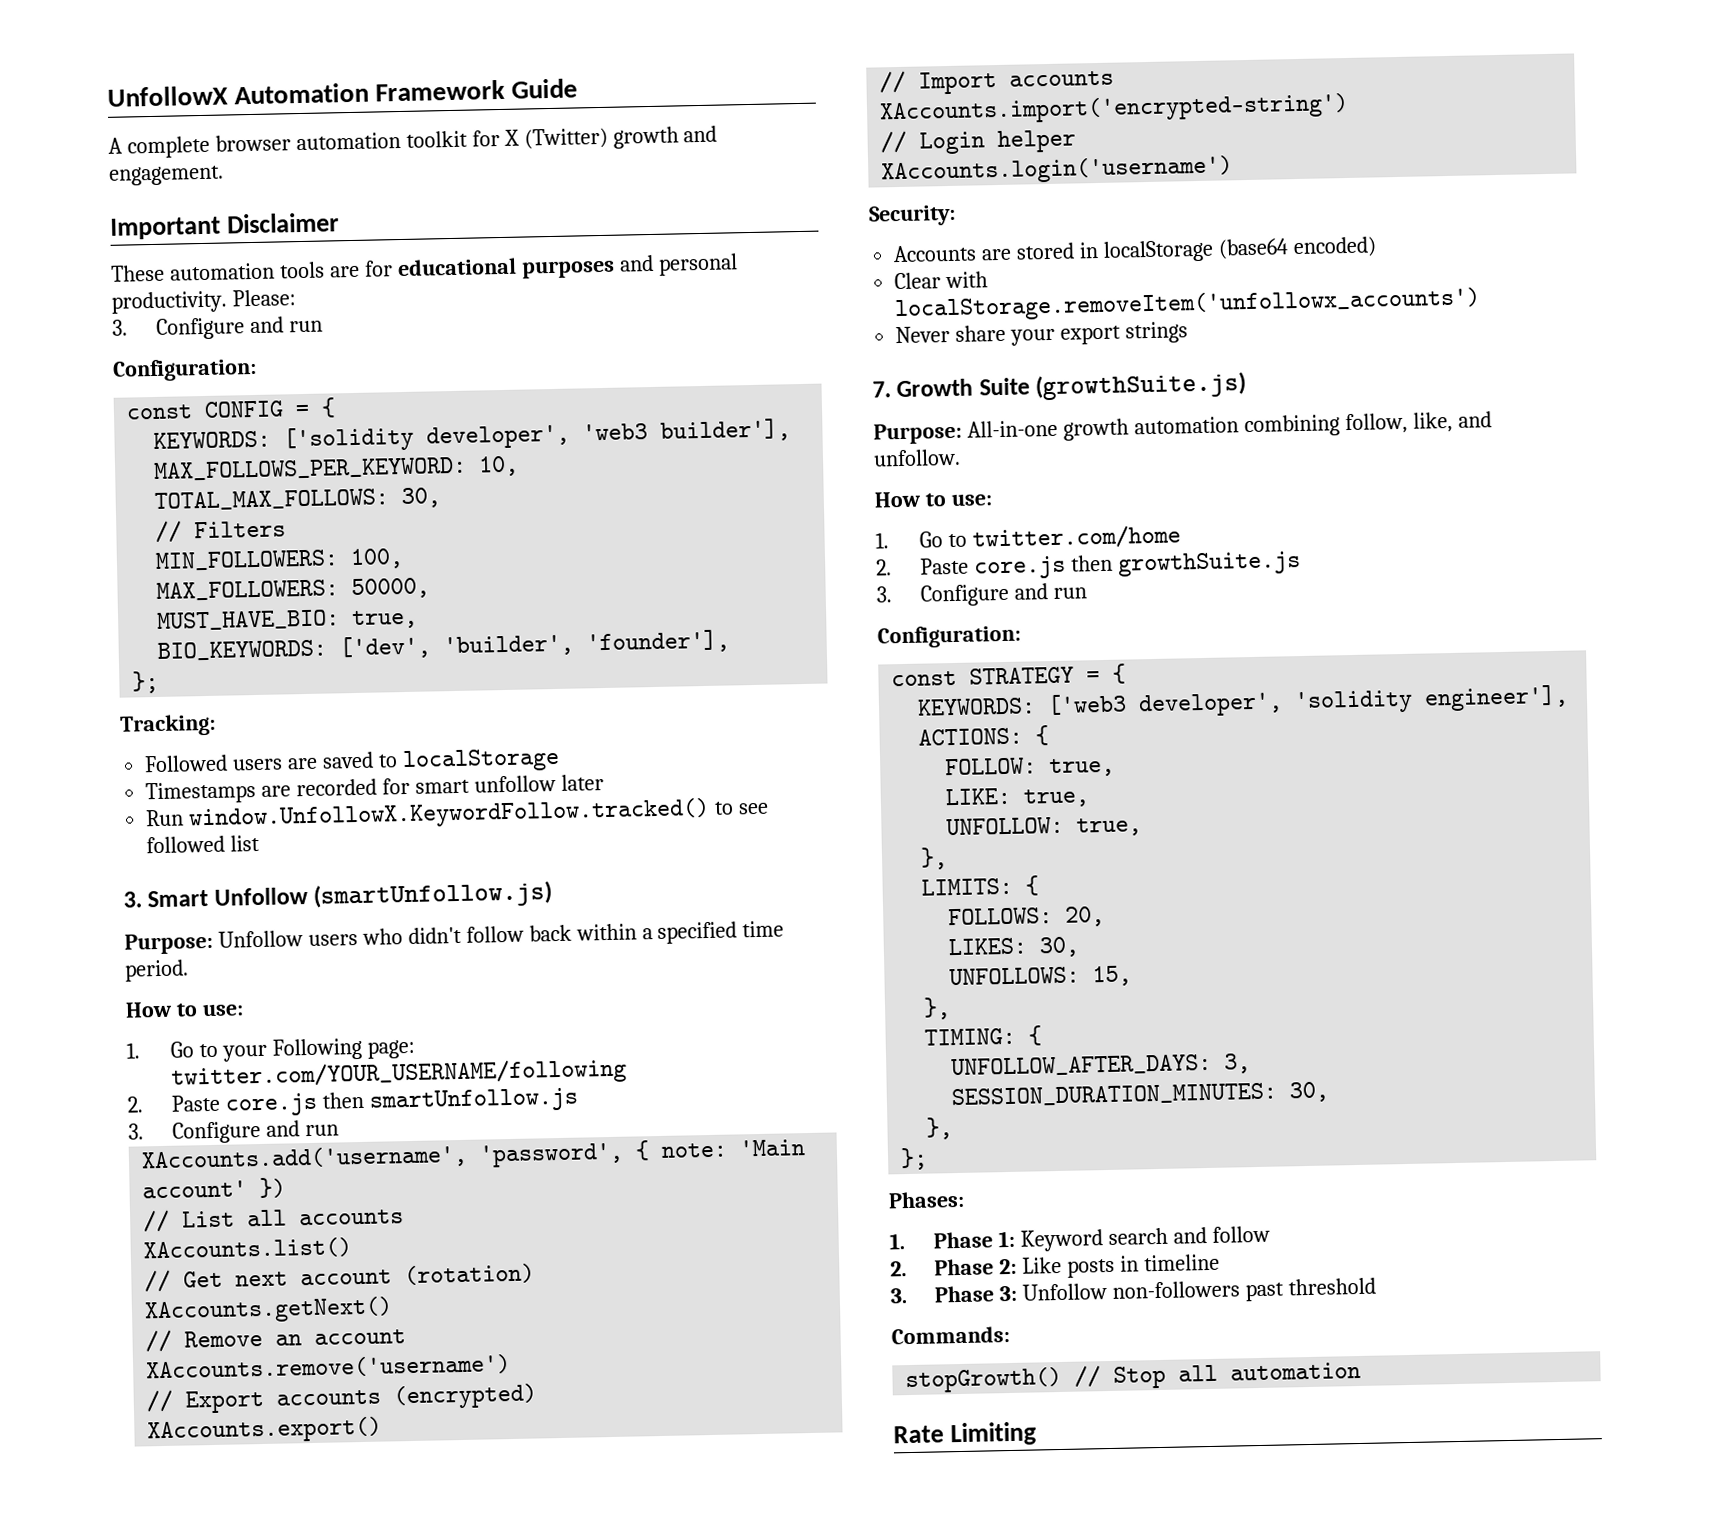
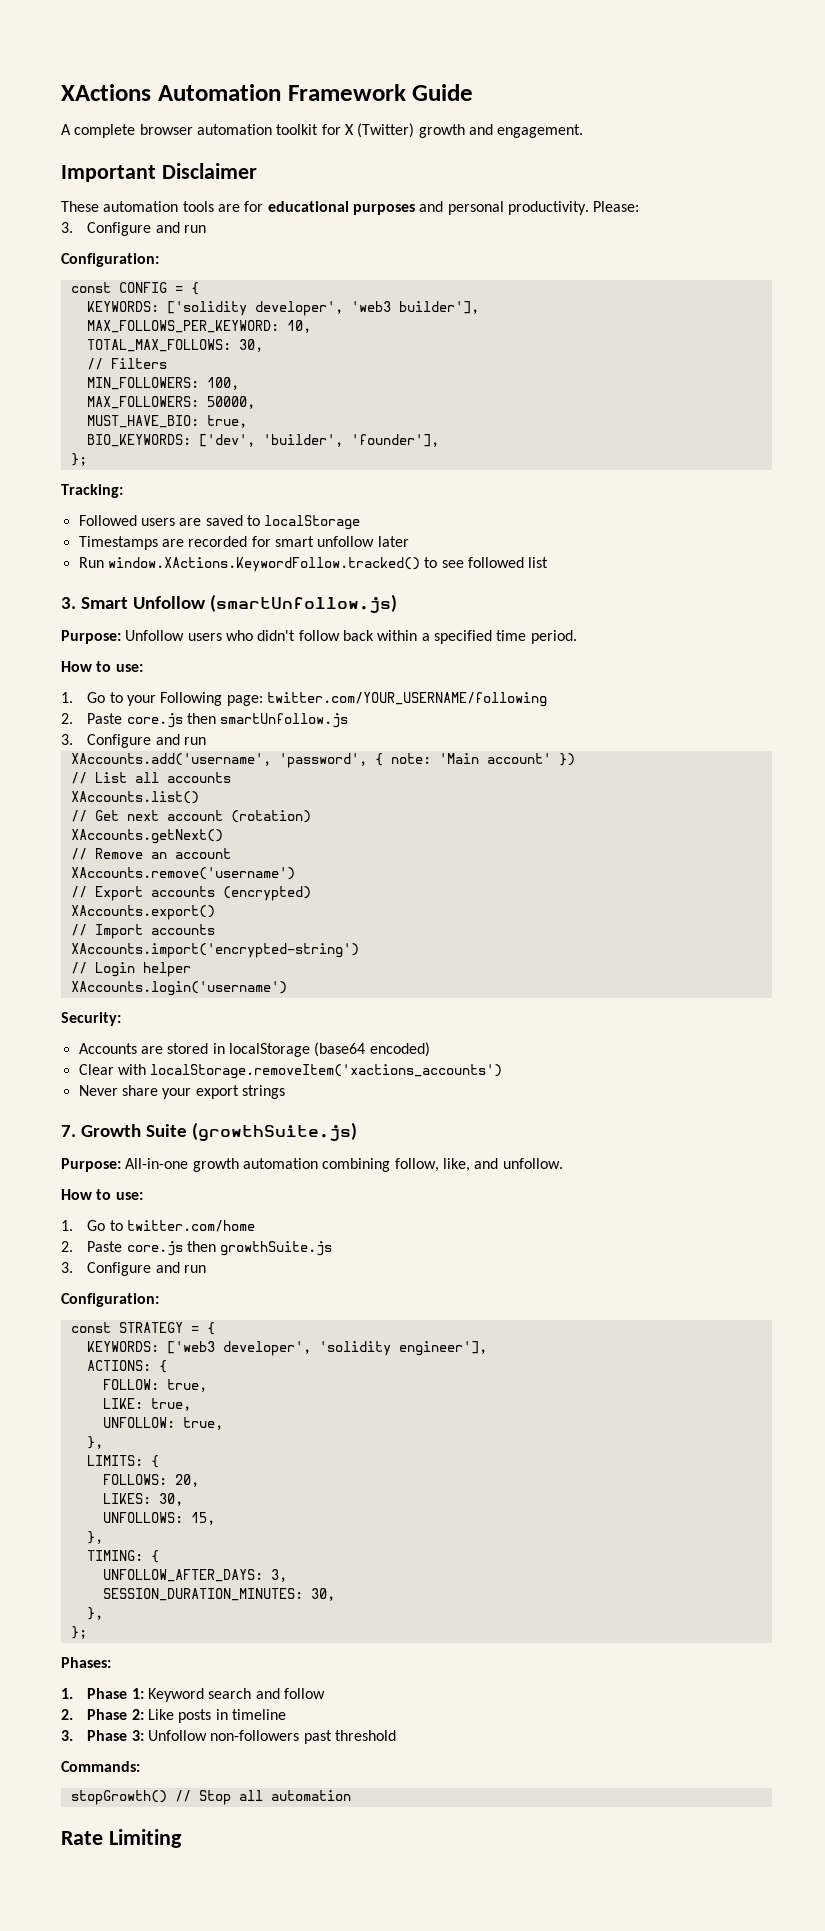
- UnfollowX Automation Framework Guide
+ XActions Automation Framework Guide
- Run window.UnfollowX.KeywordFollow.tracked() to see followed list
+ Run window.XActions.KeywordFollow.tracked() to see followed list
- Clear with localStorage.removeItem('unfollowx_accounts')
+ Clear with localStorage.removeItem('xactions_accounts')

